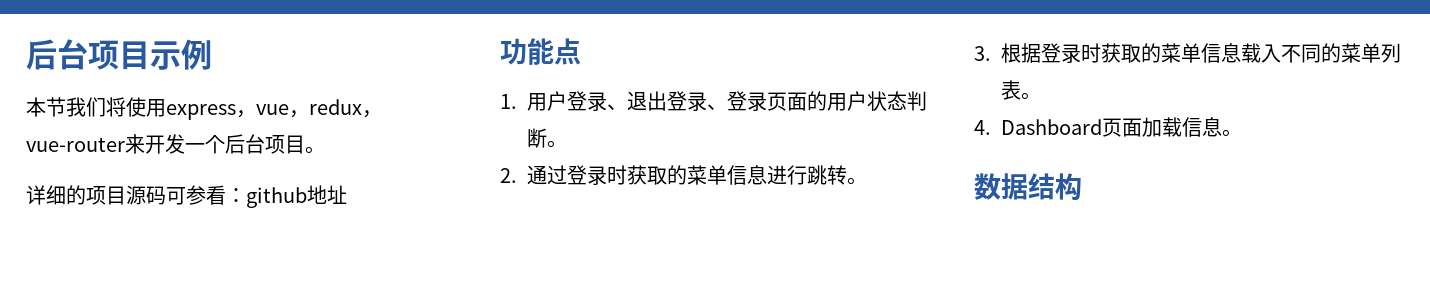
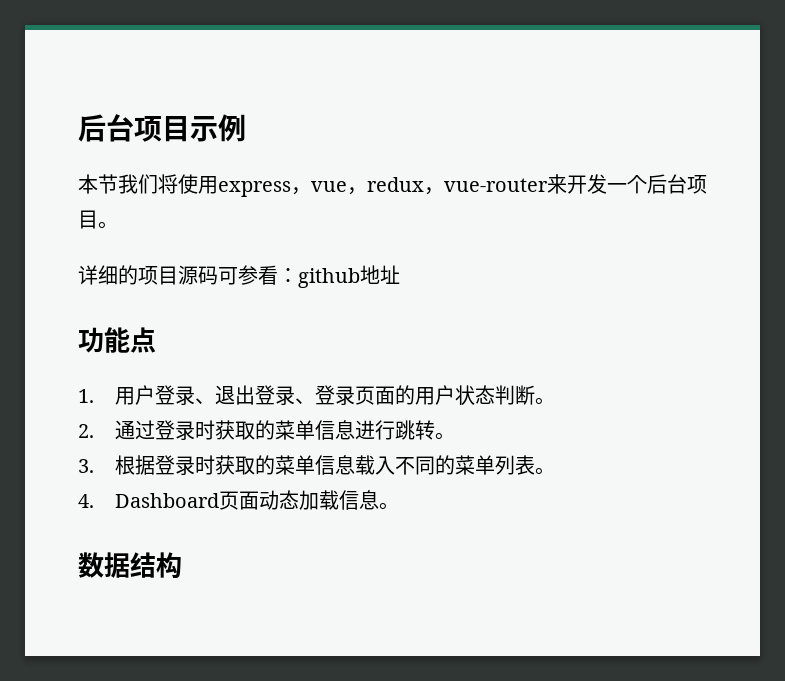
- 4. Dashboard页面加载信息。
+ 4. Dashboard页面动态加载信息。

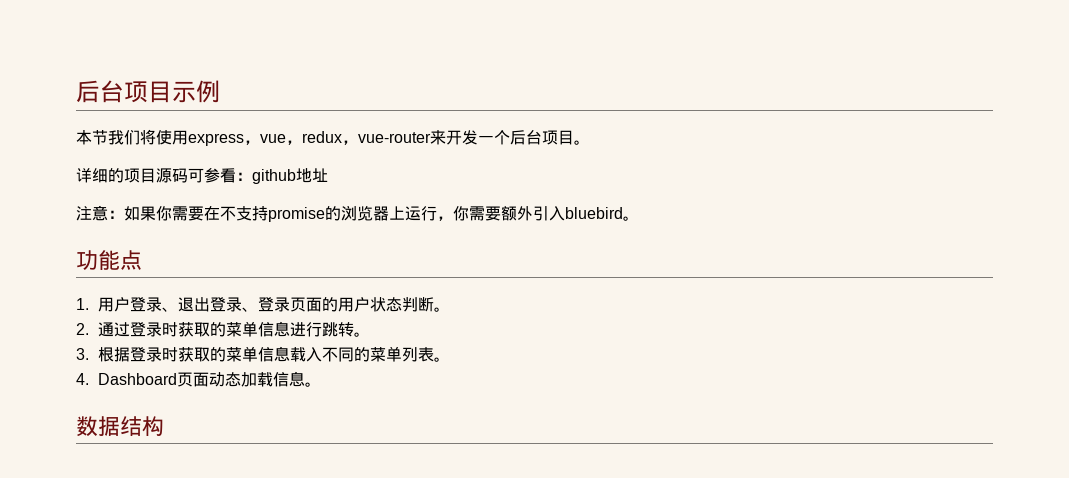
+ 注意：如果你需要在不支持promise的浏览器上运行，你需要额外引入bluebird。

